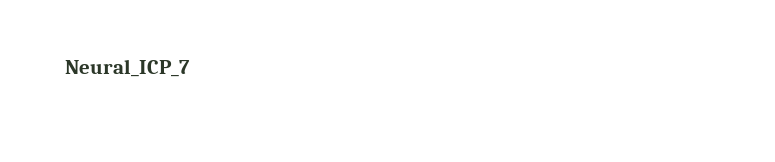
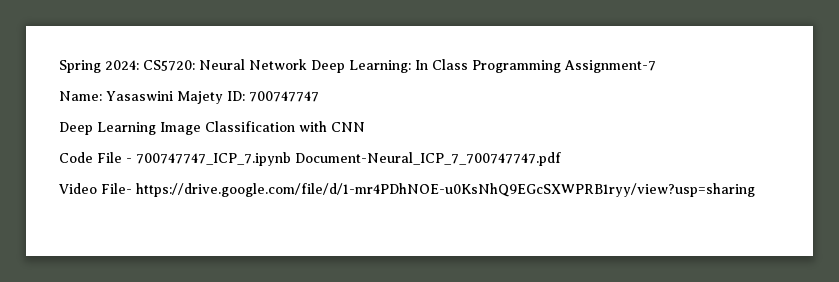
- Neural_ICP_7
+ Spring 2024: CS5720: Neural Network Deep Learning: In Class Programming Assignment-7
+ Name: Yasaswini Majety ID: 700747747
+ Deep Learning Image Classification with CNN
+ Code File - 700747747_ICP_7.ipynb Document-Neural_ICP_7_700747747.pdf
+ Video File- https://drive.google.com/file/d/1-mr4PDhNOE-u0KsNhQ9EGcSXWPRB1ryy/view?usp=sharing

